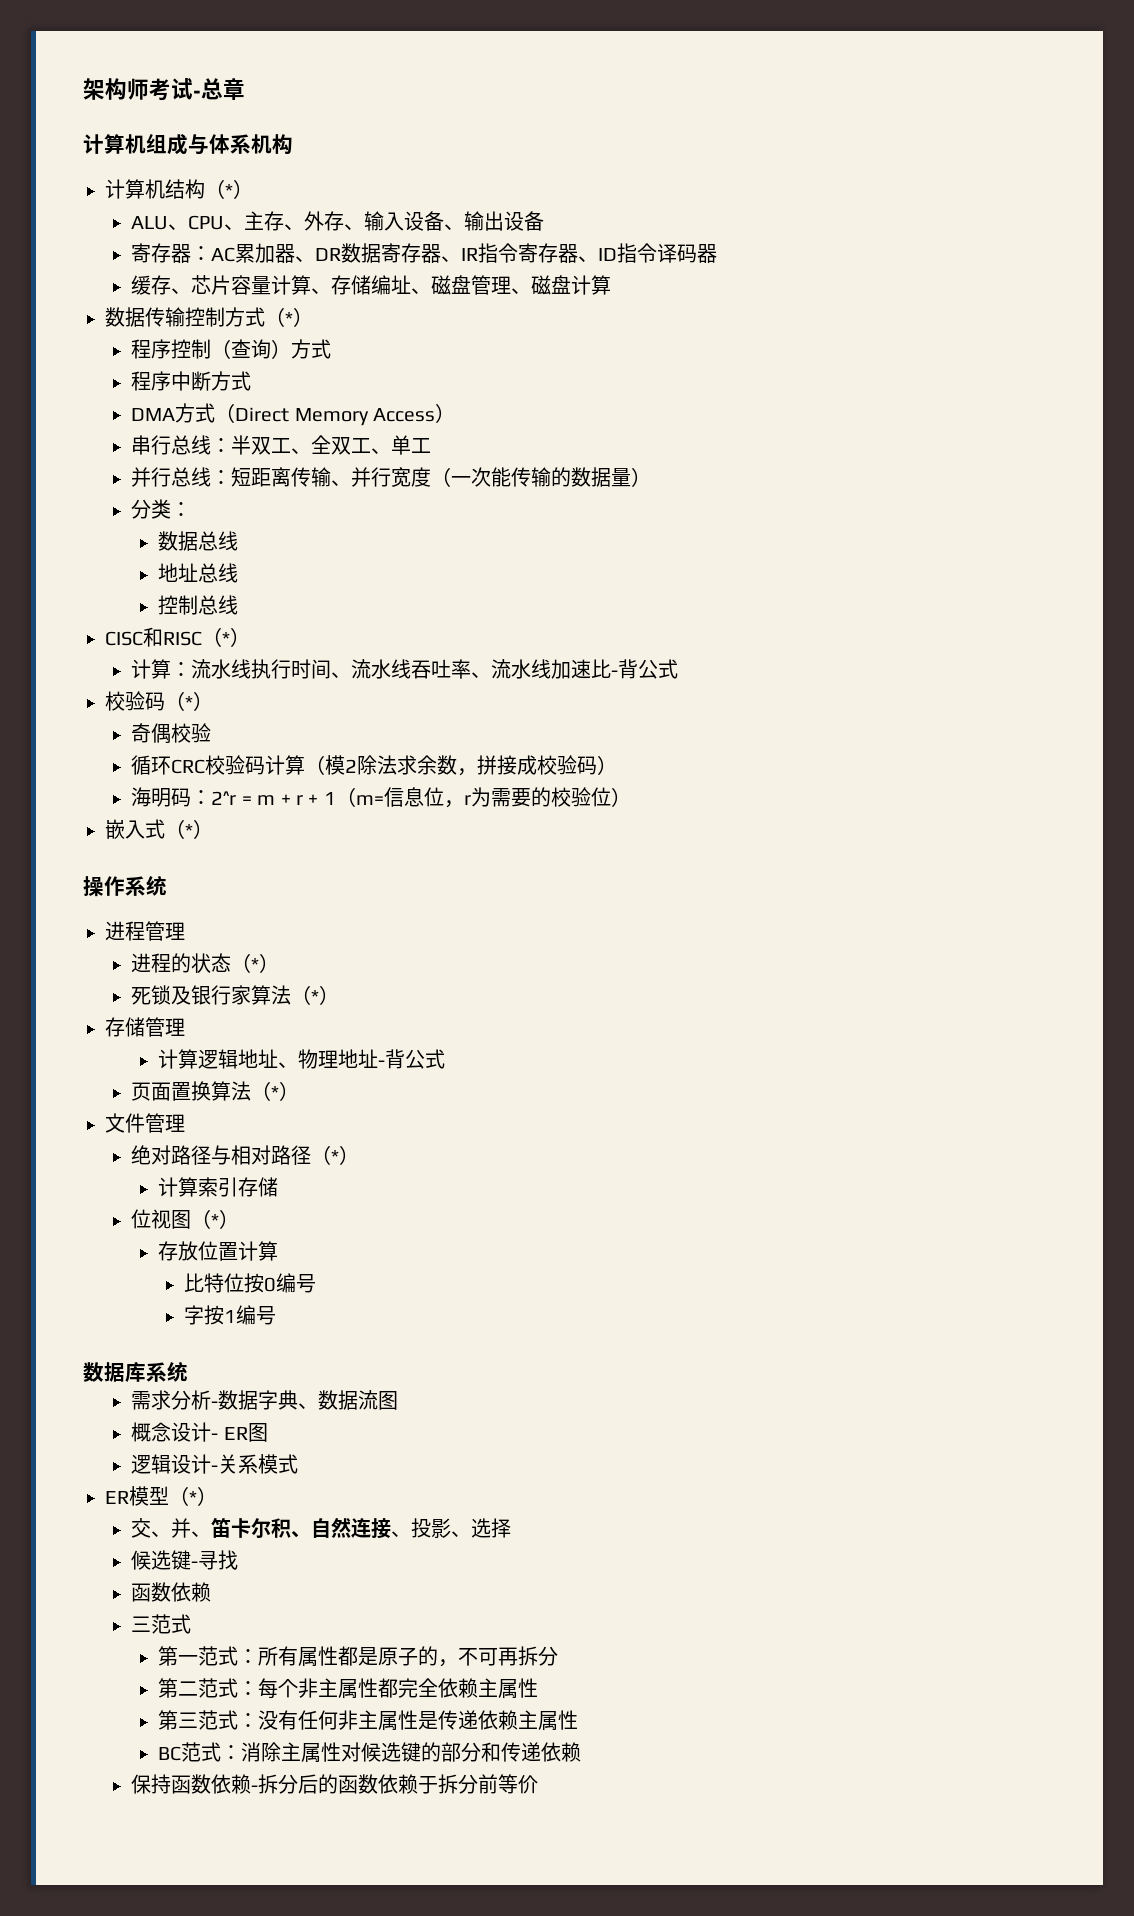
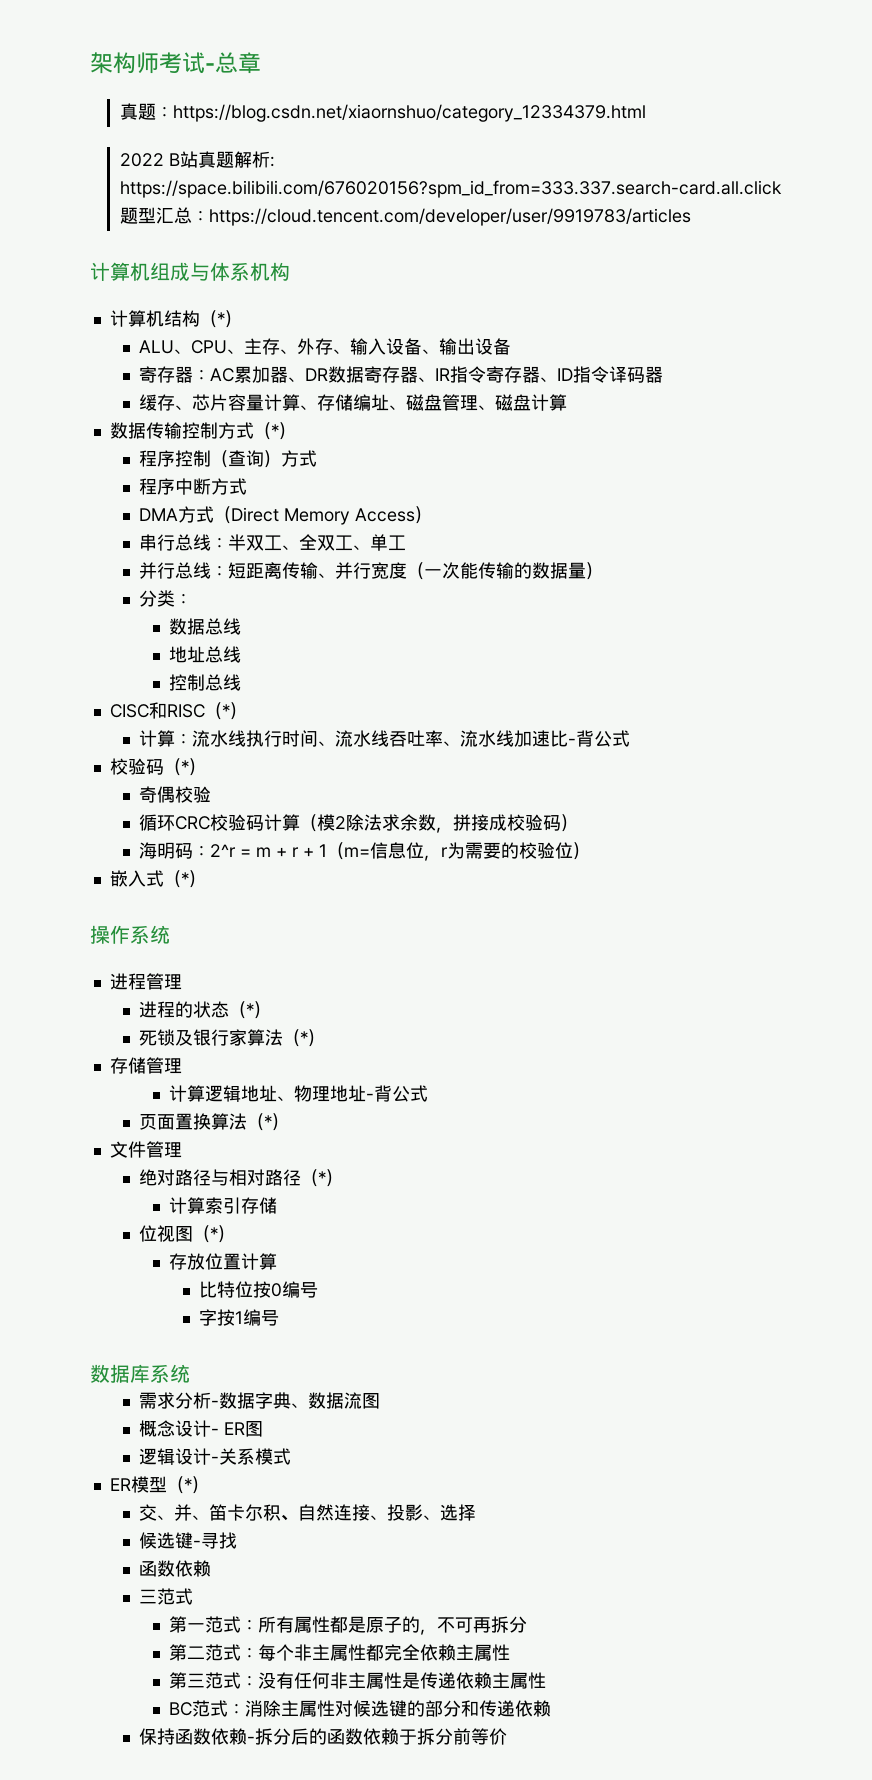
+ 真题：https://blog.csdn.net/xiaornshuo/category_12334379.html
+ 2022 B站真题解析: https://space.bilibili.com/676020156?spm_id_from=333.337.search-card.all.click题型汇总：https://cloud.tencent.com/developer/user/9919783/articles

